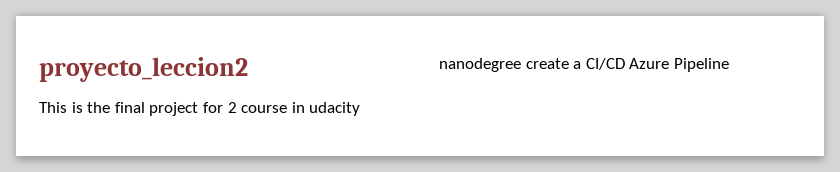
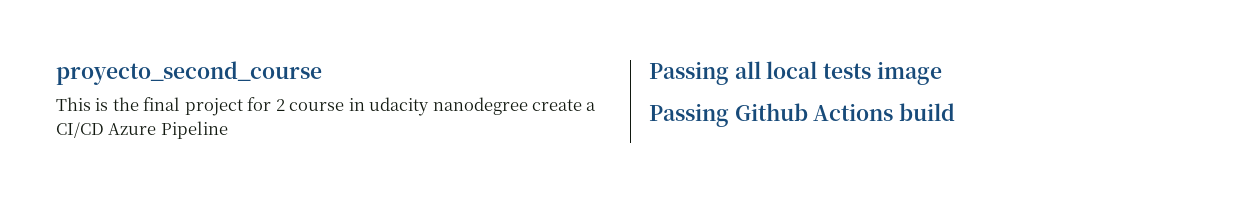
- proyecto_leccion2
+ proyecto_second_course
+ Passing all local tests image
+ Passing Github Actions build

